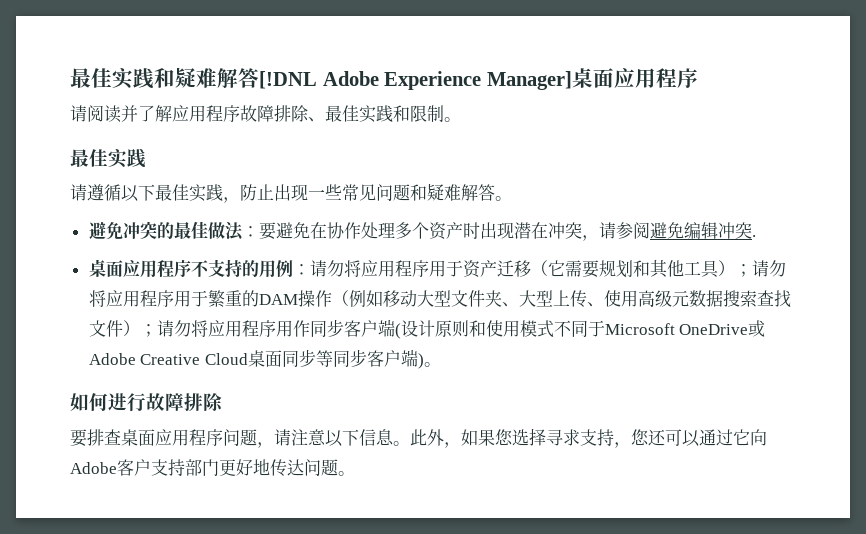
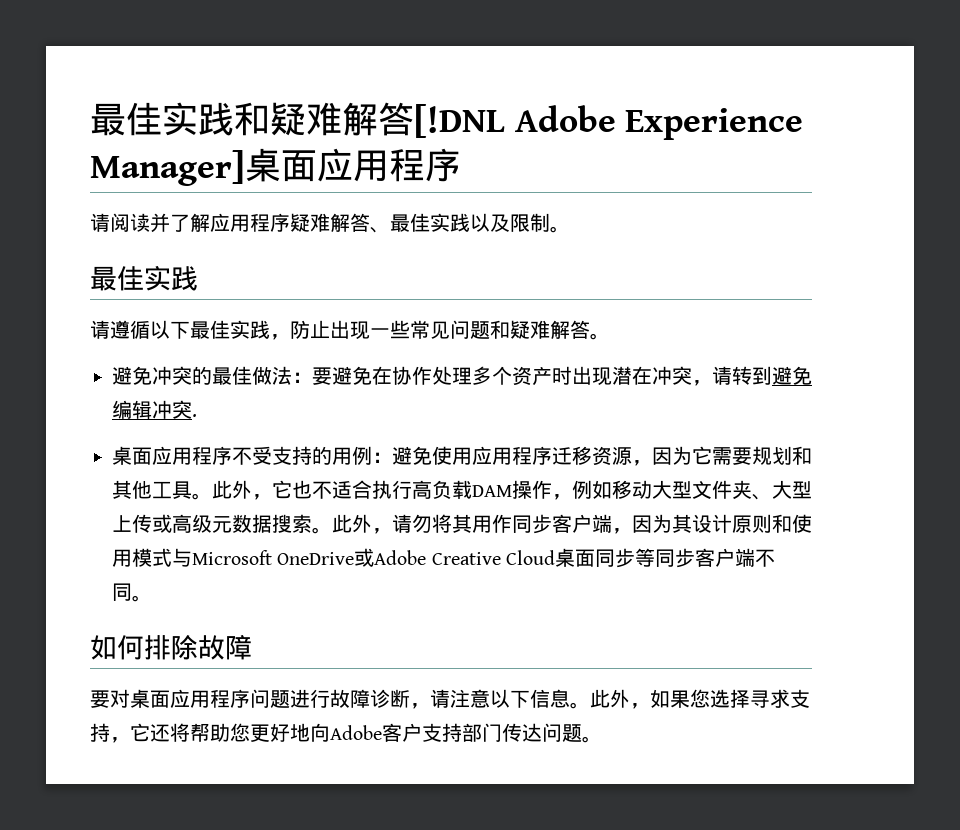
- 请阅读并了解应用程序故障排除、最佳实践和限制。
+ 请阅读并了解应用程序疑难解答、最佳实践以及限制。
- 避免冲突的最佳做法：要避免在协作处理多个资产时出现潜在冲突，请参阅避免编辑冲突.
+ 避免冲突的最佳做法：要避免在协作处理多个资产时出现潜在冲突，请转到避免编辑冲突.
- 桌面应用程序不支持的用例：请勿将应用程序用于资产迁移（它需要规划和其他工具）；请勿将应用程序用于繁重的DAM操作（例如移动大型文件夹、大型上传、使用高级元数据搜索查找文件）；请勿将应用程序用作同步客户端(设计原则和使用模式不同于Microsoft OneDrive或Adobe Creative Cloud桌面同步等同步客户端)。
+ 桌面应用程序不受支持的用例：避免使用应用程序迁移资源，因为它需要规划和其他工具。此外，它也不适合执行高负载DAM操作，例如移动大型文件夹、大型上传或高级元数据搜索。此外，请勿将其用作同步客户端，因为其设计原则和使用模式与Microsoft OneDrive或Adobe Creative Cloud桌面同步等同步客户端不同。
- 如何进行故障排除
- 要排查桌面应用程序问题，请注意以下信息。
+ 如何排除故障
+ 要对桌面应用程序问题进行故障诊断，请注意以下信息。
- 此外，如果您选择寻求支持，您还可以通过它向Adobe客户支持部门更好地传达问题。
+ 此外，如果您选择寻求支持，它还将帮助您更好地向Adobe客户支持部门传达问题。

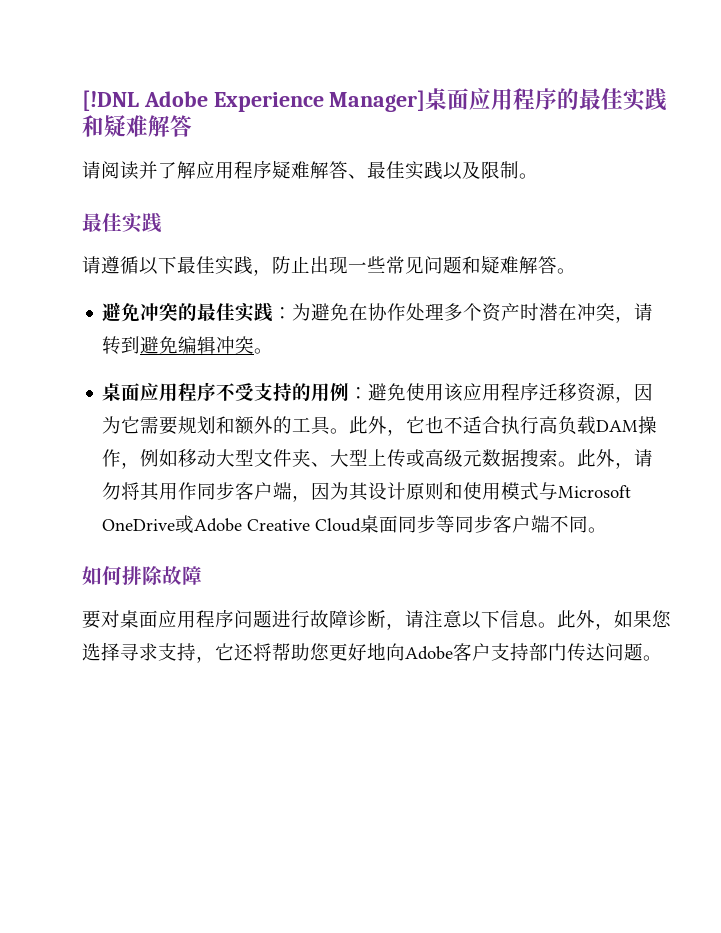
- 最佳实践和疑难解答[!DNL Adobe Experience Manager]桌面应用程序
+ [!DNL Adobe Experience Manager]桌面应用程序的最佳实践和疑难解答
- 避免冲突的最佳做法：要避免在协作处理多个资产时出现潜在冲突，请转到避免编辑冲突.
+ 避免冲突的最佳实践：为避免在协作处理多个资产时潜在冲突，请转到避免编辑冲突。
- 桌面应用程序不受支持的用例：避免使用应用程序迁移资源，因为它需要规划和其他工具。
+ 桌面应用程序不受支持的用例：避免使用该应用程序迁移资源，因为它需要规划和额外的工具。

